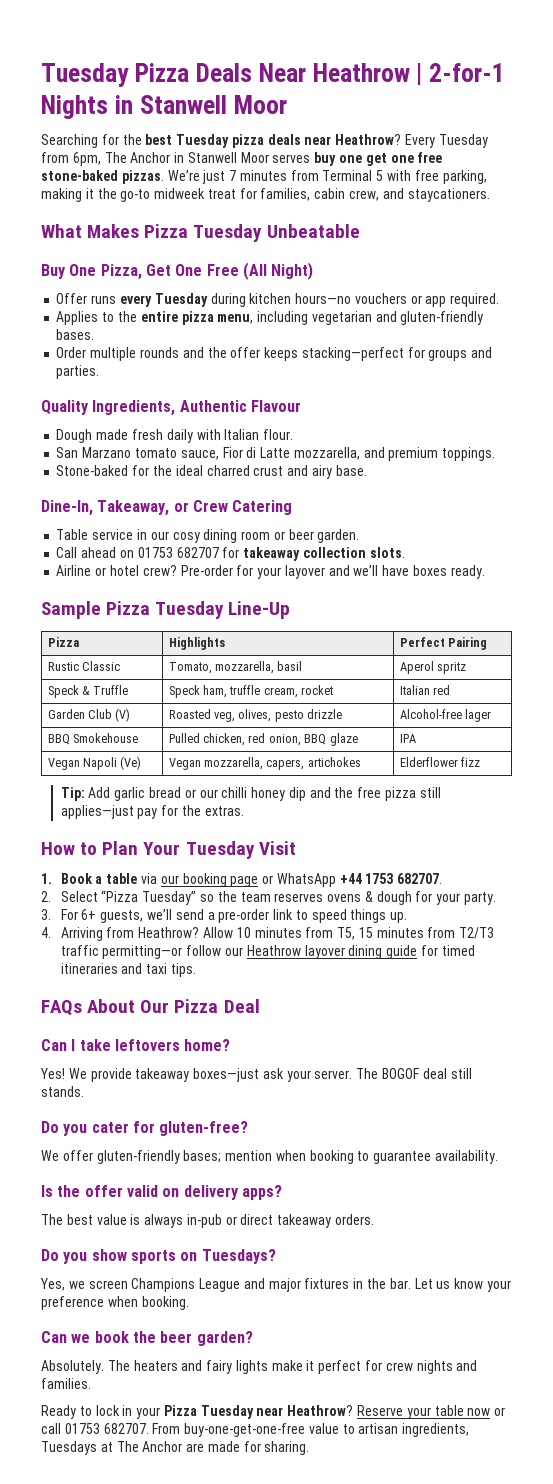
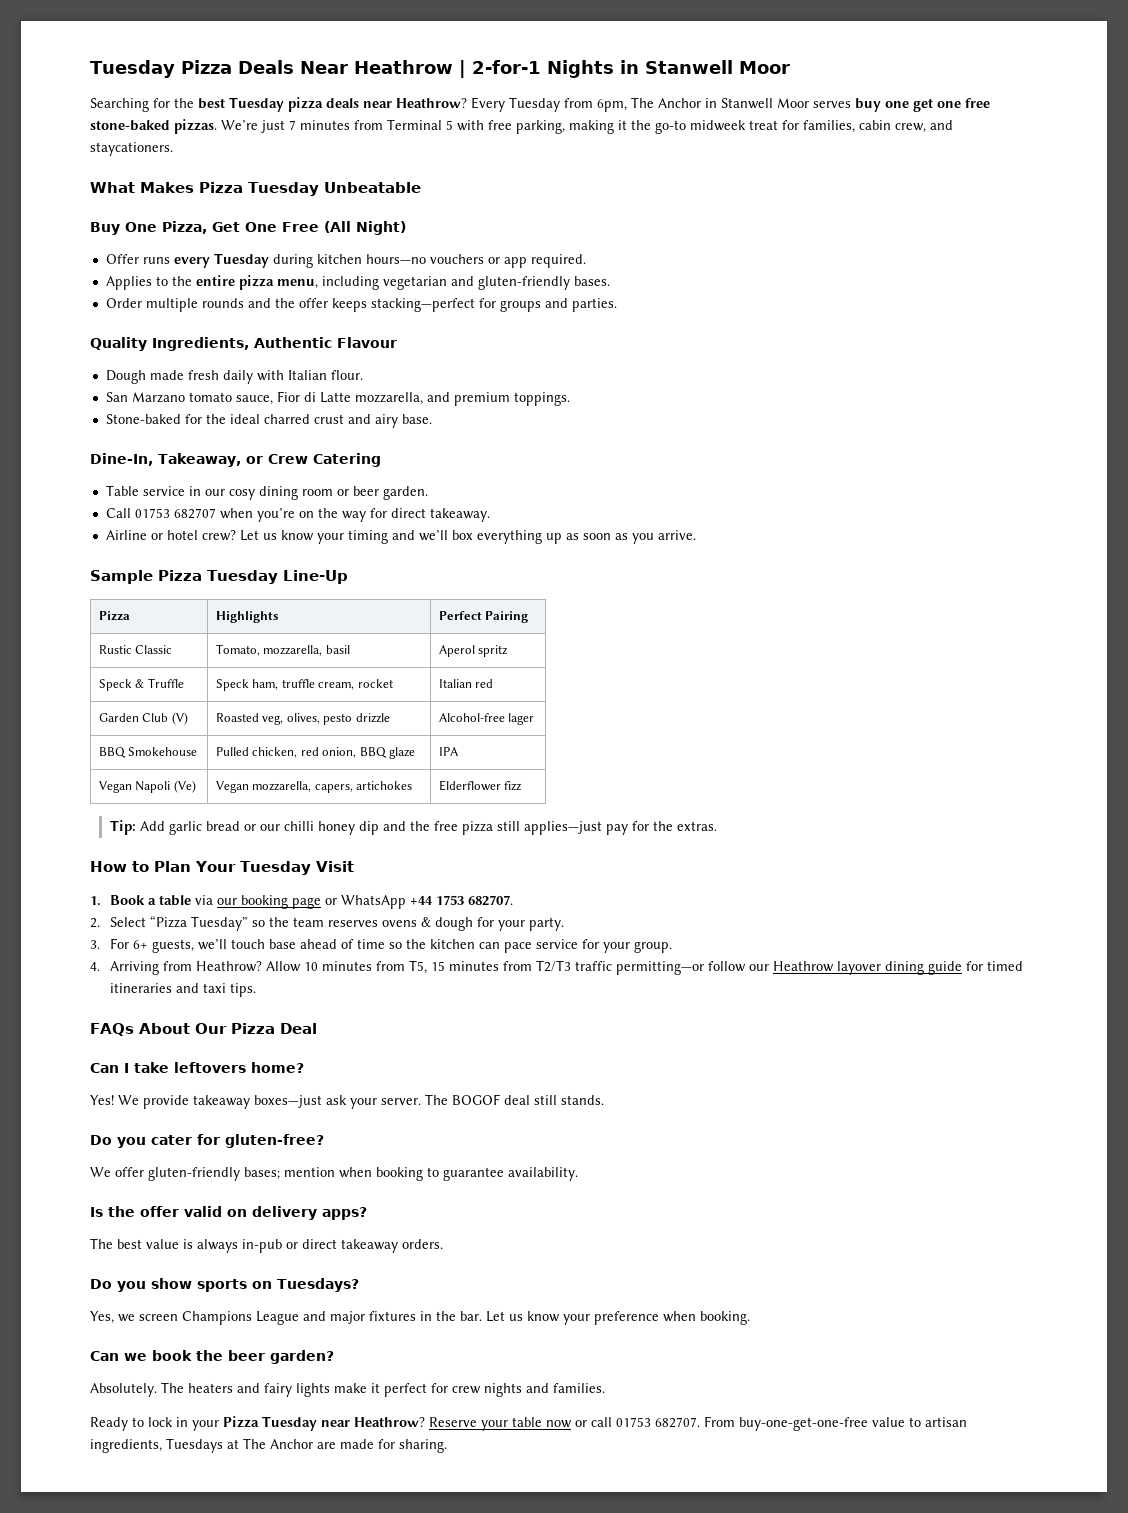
- Call ahead on 01753 682707 for takeaway collection slots.
- Airline or hotel crew? Pre-order for your layover and we’ll have boxes ready.
+ Call 01753 682707 when you’re on the way for direct takeaway.
+ Airline or hotel crew? Let us know your timing and we’ll box everything up as soon as you arrive.
- 3. For 6+ guests, we’ll send a pre-order link to speed things up.
+ 3. For 6+ guests, we’ll touch base ahead of time so the kitchen can pace service for your group.

